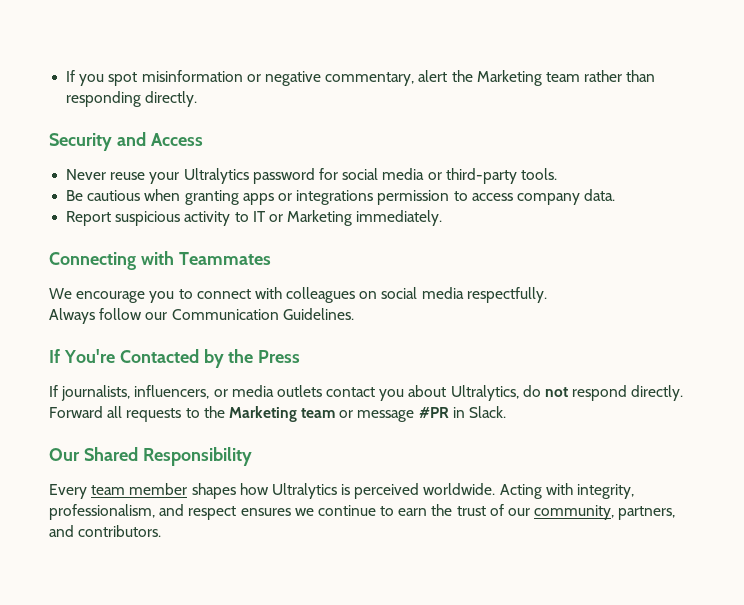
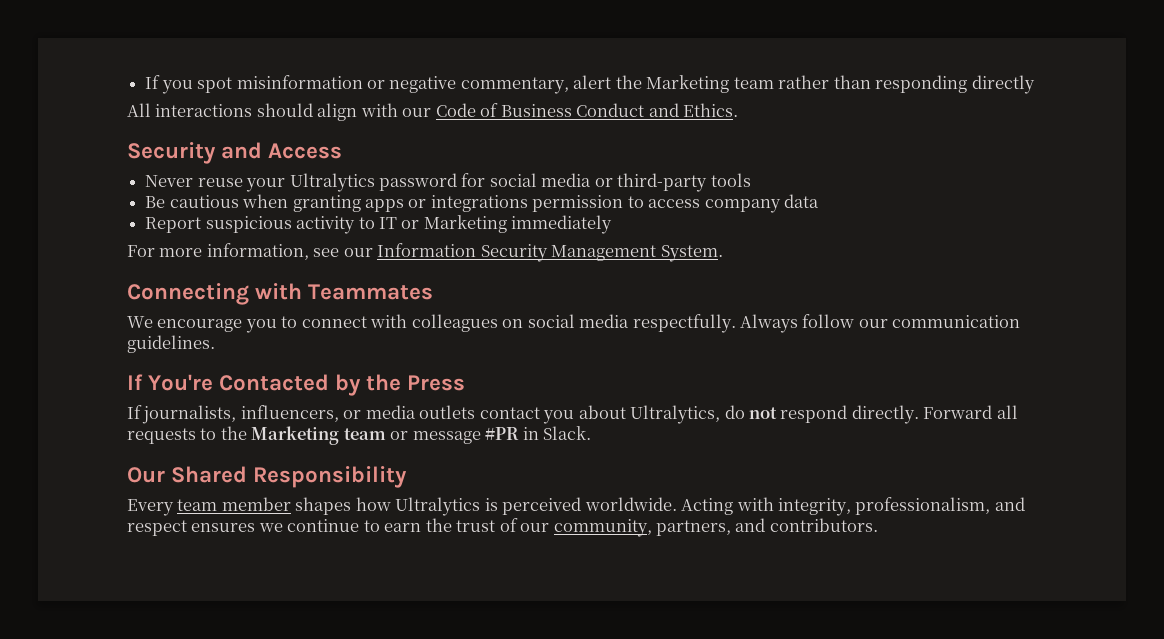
- If you spot misinformation or negative commentary, alert the Marketing team rather than responding directly.
+ If you spot misinformation or negative commentary, alert the Marketing team rather than responding directly
+ All interactions should align with our Code of Business Conduct and Ethics.
- Never reuse your Ultralytics password for social media or third-party tools.
+ Never reuse your Ultralytics password for social media or third-party tools
- Be cautious when granting apps or integrations permission to access company data.
+ Be cautious when granting apps or integrations permission to access company data
- Report suspicious activity to IT or Marketing immediately.
+ Report suspicious activity to IT or Marketing immediately
+ For more information, see our Information Security Management System.
- We encourage you to connect with colleagues on social media respectfully.
- Always follow our Communication Guidelines.
+ We encourage you to connect with colleagues on social media respectfully. Always follow our communication guidelines.

